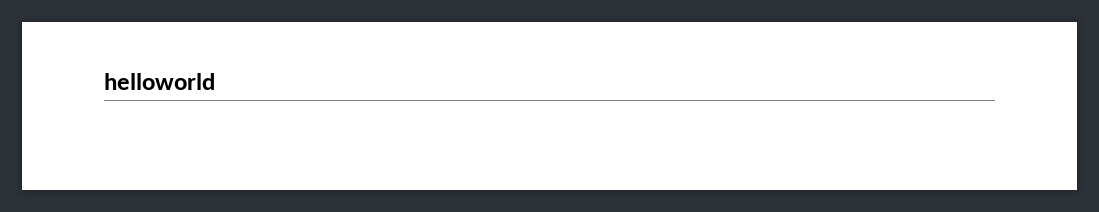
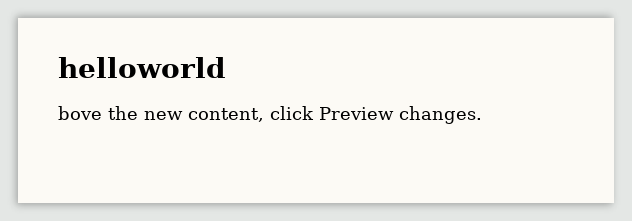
+ bove the new content, click Preview changes.

